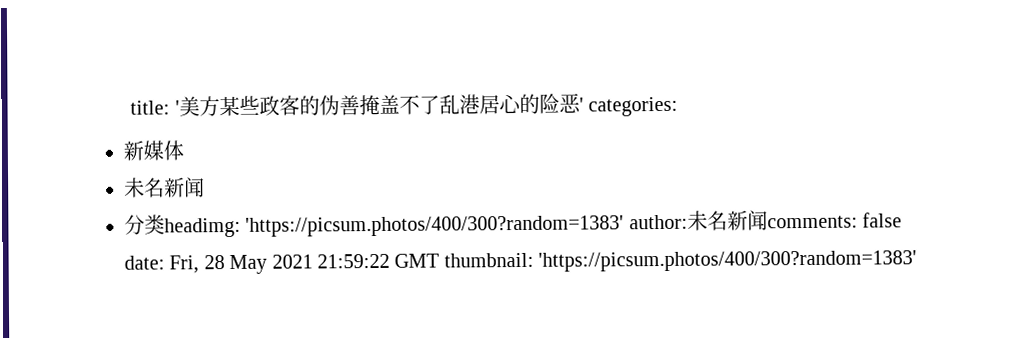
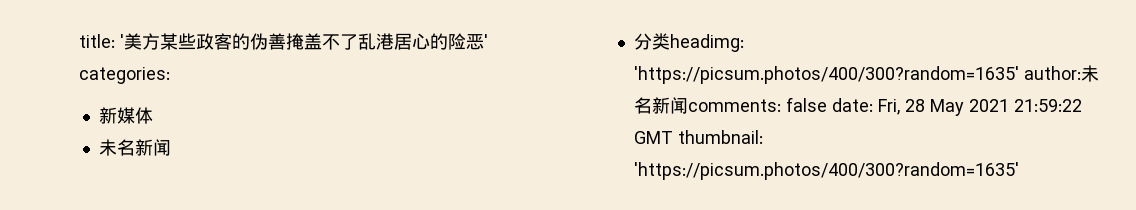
- 分类headimg: 'https://picsum.photos/400/300?random=1383' author:未名新闻comments: false date: Fri, 28 May 2021 21:59:22 GMT thumbnail: 'https://picsum.photos/400/300?random=1383'
+ 分类headimg: 'https://picsum.photos/400/300?random=1635' author:未名新闻comments: false date: Fri, 28 May 2021 21:59:22 GMT thumbnail: 'https://picsum.photos/400/300?random=1635'

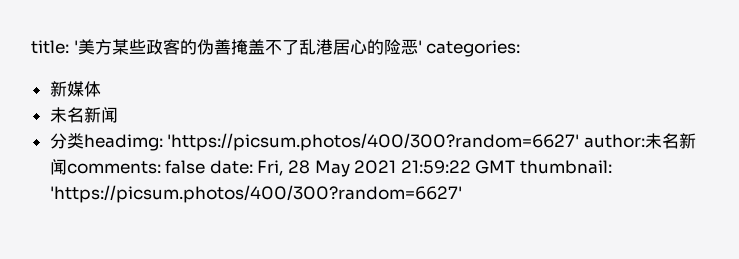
- 分类headimg: 'https://picsum.photos/400/300?random=1635' author:未名新闻comments: false date: Fri, 28 May 2021 21:59:22 GMT thumbnail: 'https://picsum.photos/400/300?random=1635'
+ 分类headimg: 'https://picsum.photos/400/300?random=6627' author:未名新闻comments: false date: Fri, 28 May 2021 21:59:22 GMT thumbnail: 'https://picsum.photos/400/300?random=6627'

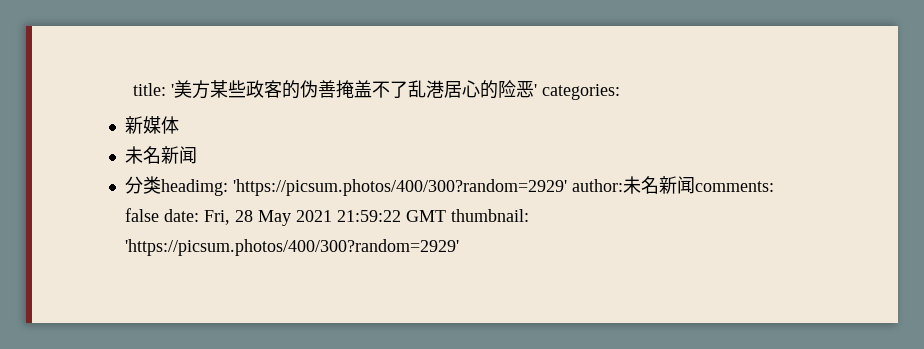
- 分类headimg: 'https://picsum.photos/400/300?random=6627' author:未名新闻comments: false date: Fri, 28 May 2021 21:59:22 GMT thumbnail: 'https://picsum.photos/400/300?random=6627'
+ 分类headimg: 'https://picsum.photos/400/300?random=2929' author:未名新闻comments: false date: Fri, 28 May 2021 21:59:22 GMT thumbnail: 'https://picsum.photos/400/300?random=2929'

